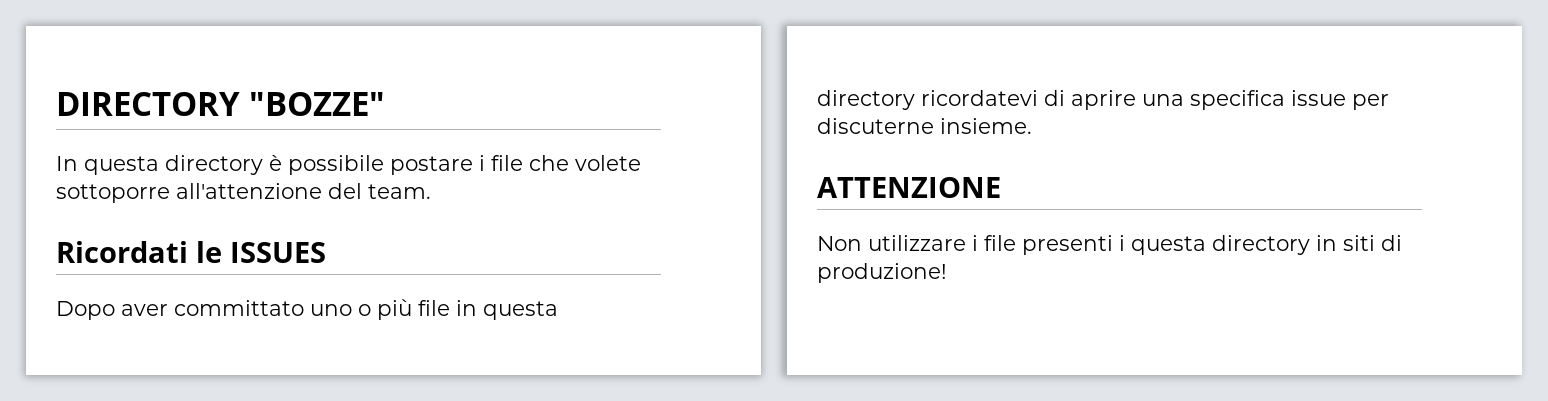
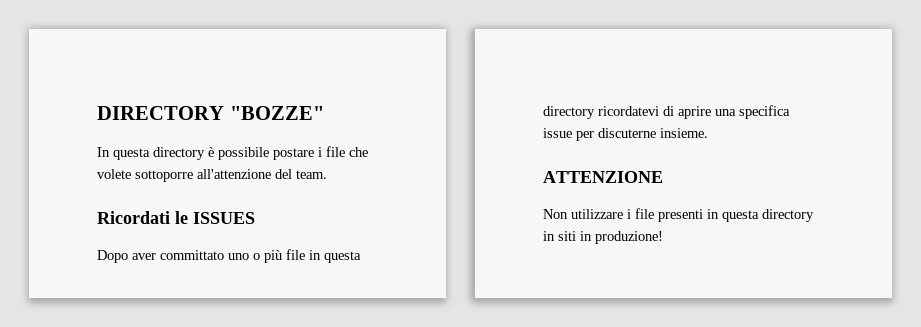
- Non utilizzare i file presenti i questa directory in siti di produzione!
+ Non utilizzare i file presenti in questa directory in siti in produzione!

